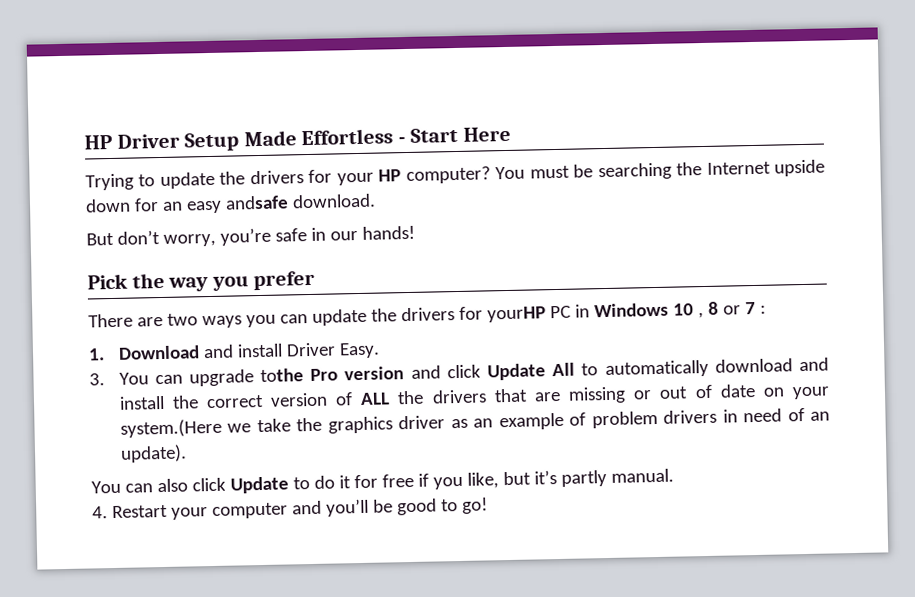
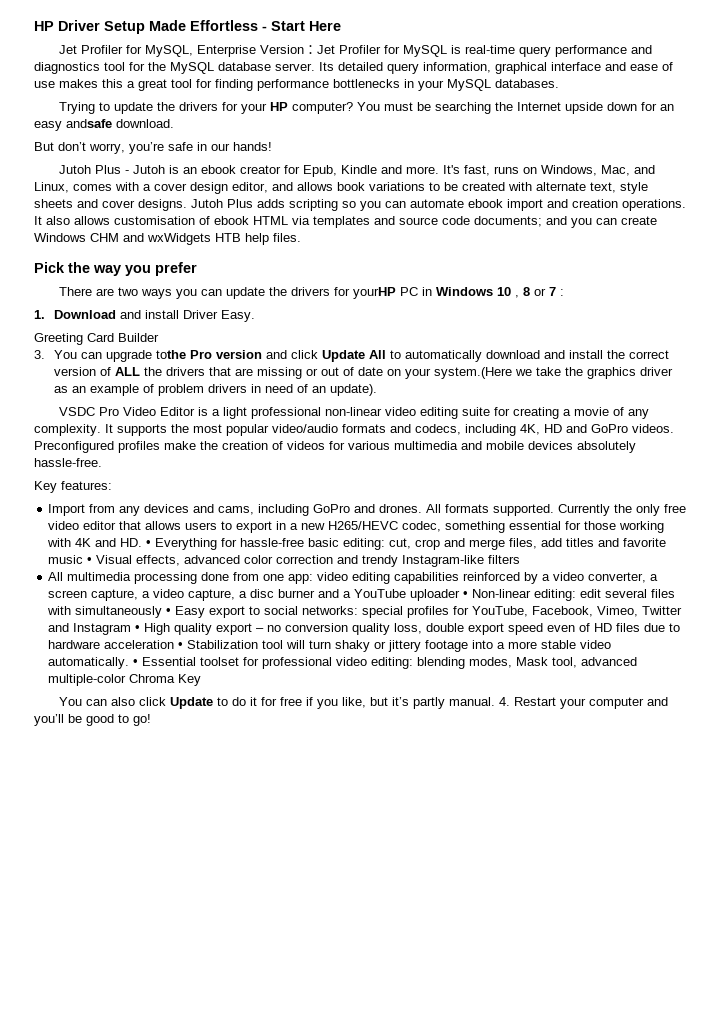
+ Jet Profiler for MySQL, Enterprise Version：Jet Profiler for MySQL is real-time query performance and diagnostics tool for the MySQL database server. Its detailed query information, graphical interface and ease of use makes this a great tool for finding performance bottlenecks in your MySQL databases.
+ Jutoh Plus - Jutoh is an ebook creator for Epub, Kindle and more. It's fast, runs on Windows, Mac, and Linux, comes with a cover design editor, and allows book variations to be created with alternate text, style sheets and cover designs. Jutoh Plus adds scripting so you can automate ebook import and creation operations. It also allows customisation of ebook HTML via templates and source code documents; and you can create Windows CHM and wxWidgets HTB help files.
+ Greeting Card Builder
+ VSDC Pro Video Editor is a light professional non-linear video editing suite for creating a movie of any complexity. It supports the most popular video/audio formats and codecs, including 4K, HD and GoPro videos. Preconfigured profiles make the creation of videos for various multimedia and mobile devices absolutely hassle-free.
+ Key features:
+ Import from any devices and cams, including GoPro and drones. All formats supported. Сurrently the only free video editor that allows users to export in a new H265/HEVC codec, something essential for those working with 4K and HD. • Everything for hassle-free basic editing: cut, crop and merge files, add titles and favorite music • Visual effects, advanced color correction and trendy Instagram-like filters
+ All multimedia processing done from one app: video editing capabilities reinforced by a video converter, a screen capture, a video capture, a disc burner and a YouTube uploader • Non-linear editing: edit several files with simultaneously • Easy export to social networks: special profiles for YouTube, Facebook, Vimeo, Twitter and Instagram • High quality export – no conversion quality loss, double export speed even of HD files due to hardware acceleration • Stabilization tool will turn shaky or jittery footage into a more stable video automatically. • Essential toolset for professional video editing: blending modes, Mask tool, advanced multiple-color Chroma Key
- You can also click Update to do it for free if you like, but it’s partly manual.
- 4. Restart your computer and you’ll be good to go!
+ You can also click Update to do it for free if you like, but it’s partly manual. 4. Restart your computer and you’ll be good to go!

